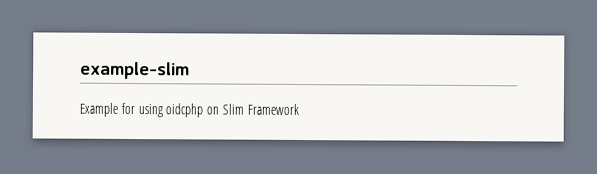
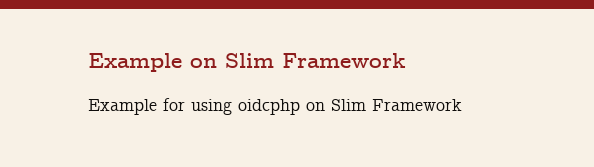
- example-slim
+ Example on Slim Framework

